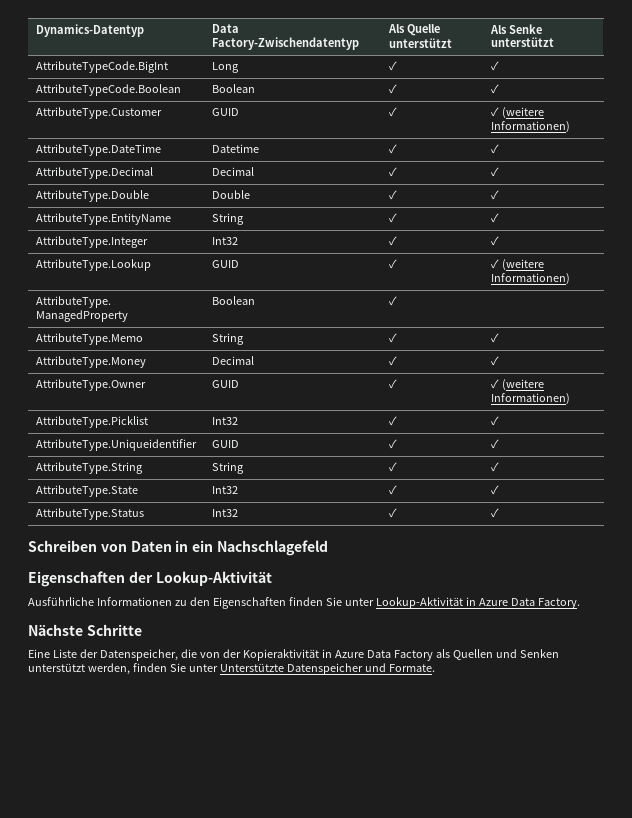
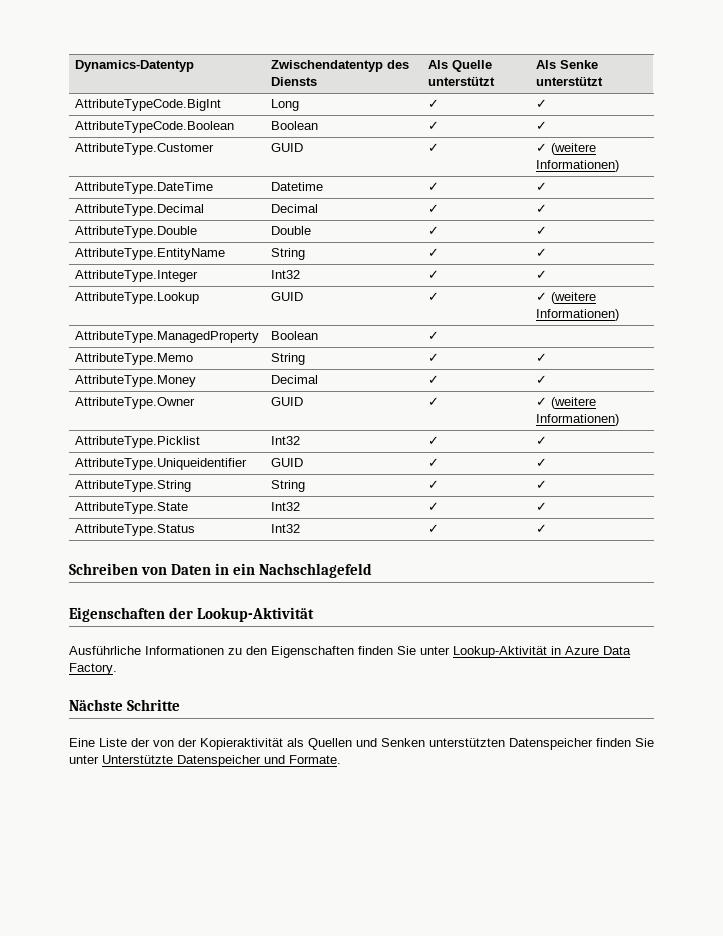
- Dynamics-Datentyp | Data Factory-Zwischendatentyp | Als Quelle unterstützt | Als Senke unterstützt
+ Dynamics-Datentyp | Zwischendatentyp des Diensts | Als Quelle unterstützt | Als Senke unterstützt
- Eine Liste der Datenspeicher, die von der Kopieraktivität in Azure Data Factory als Quellen und Senken unterstützt werden, finden Sie unter Unterstützte Datenspeicher und Formate.
+ Eine Liste der von der Kopieraktivität als Quellen und Senken unterstützten Datenspeicher finden Sie unter Unterstützte Datenspeicher und Formate.

